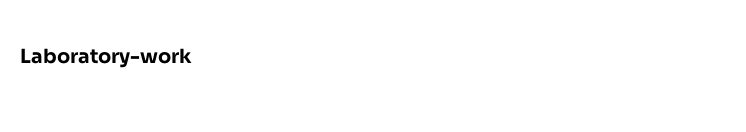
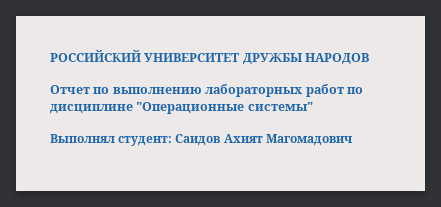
- Laboratory-work
+ РОССИЙСКИЙ УНИВЕРСИТЕТ ДРУЖБЫ НАРОДОВ
+ Отчет по выполнению лабораторных работ по дисциплине "Операционные системы"
+ Выполнял студент: Саидов Ахият Магомадович

